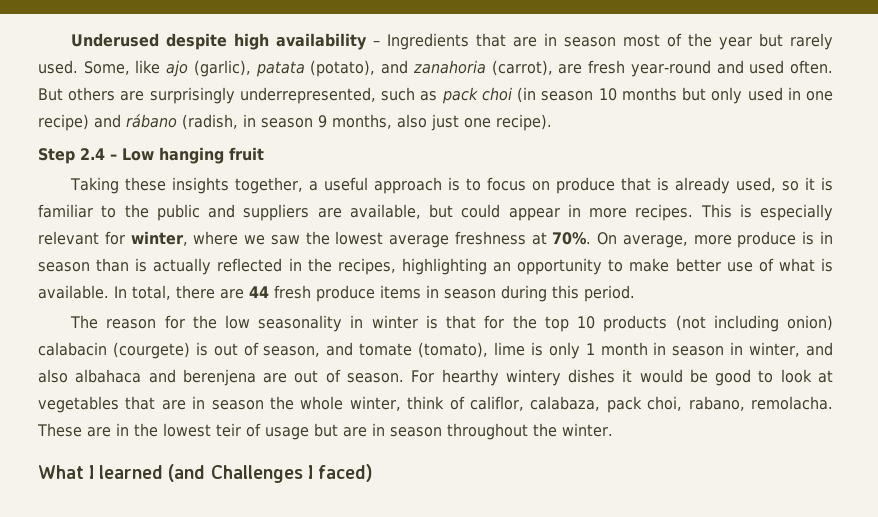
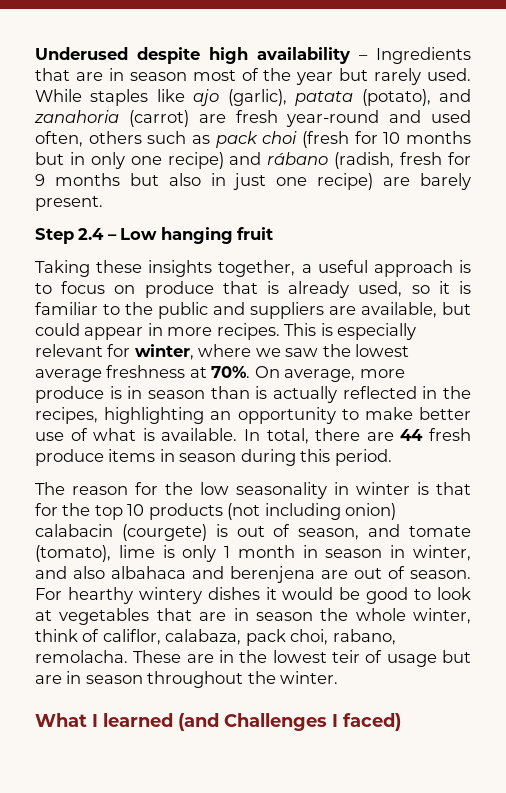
- Some, like ajo (garlic), patata (potato), and zanahoria (carrot), are fresh year-round and used often. But others are surprisingly underrepresented, such as pack choi (in season 10 months but only used in one recipe) and rábano (radish, in season 9 months, also just one recipe).
+ While staples like ajo (garlic), patata (potato), and zanahoria (carrot) are fresh year-round and used often, others such as pack choi (fresh for 10 months but in only one recipe) and rábano (radish, fresh for 9 months but also in just one recipe) are barely present.

